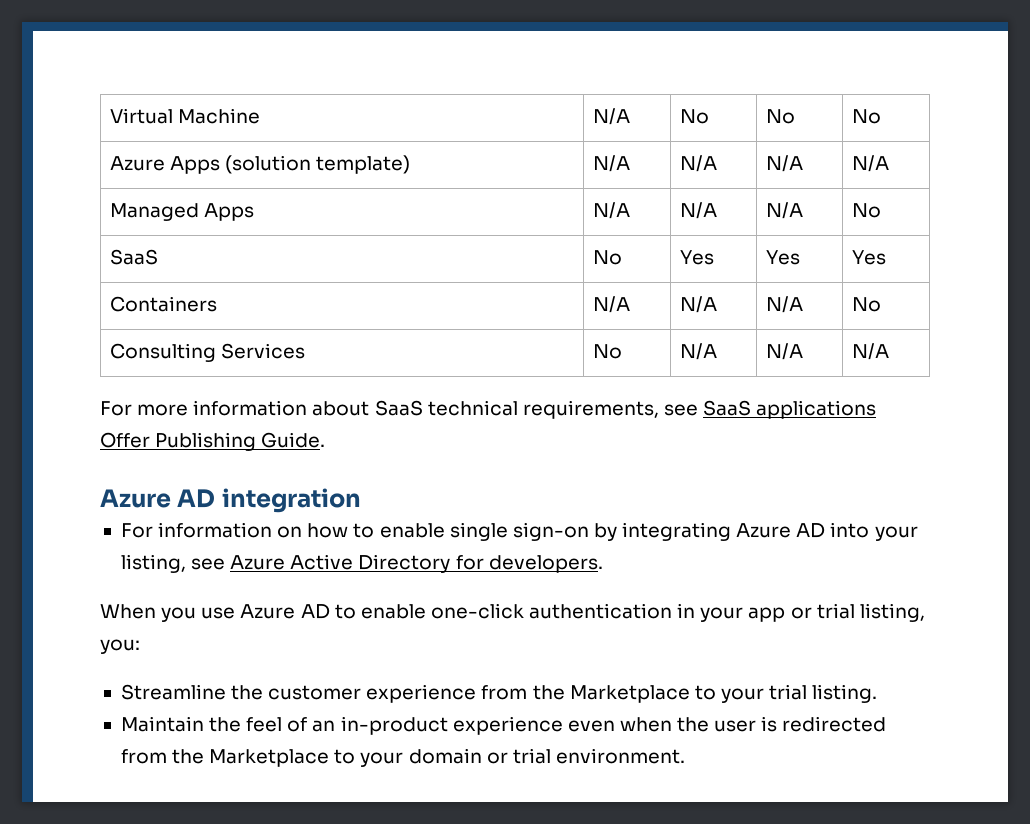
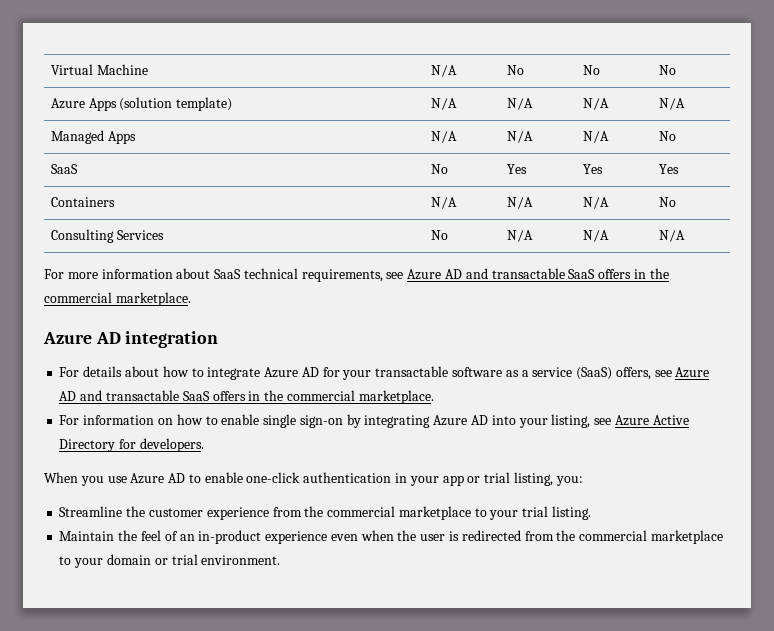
- For more information about SaaS technical requirements, see SaaS applications Offer Publishing Guide.
+ For more information about SaaS technical requirements, see Azure AD and transactable SaaS offers in the commercial marketplace.
  Azure AD integration
+ For details about how to integrate Azure AD for your transactable software as a service (SaaS) offers, see Azure AD and transactable SaaS offers in the commercial marketplace.
- Streamline the customer experience from the Marketplace to your trial listing.
+ Streamline the customer experience from the commercial marketplace to your trial listing.
- Maintain the feel of an in-product experience even when the user is redirected from the Marketplace to your domain or trial environment.
+ Maintain the feel of an in-product experience even when the user is redirected from the commercial marketplace to your domain or trial environment.

